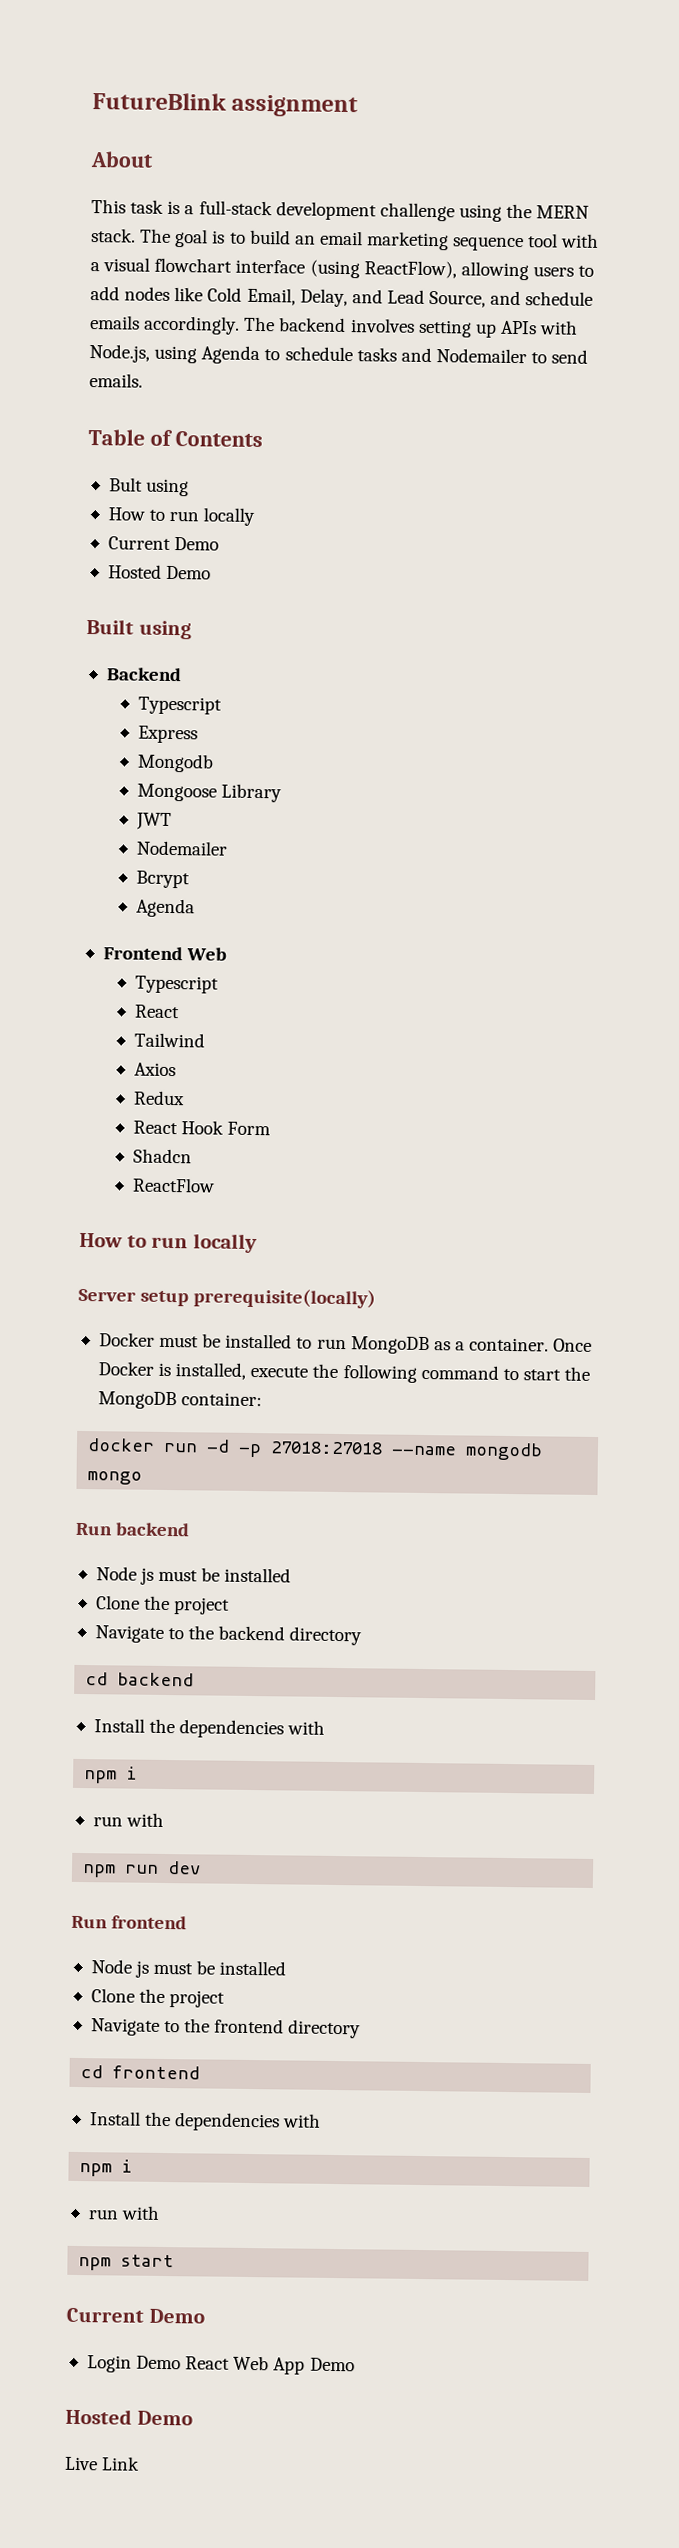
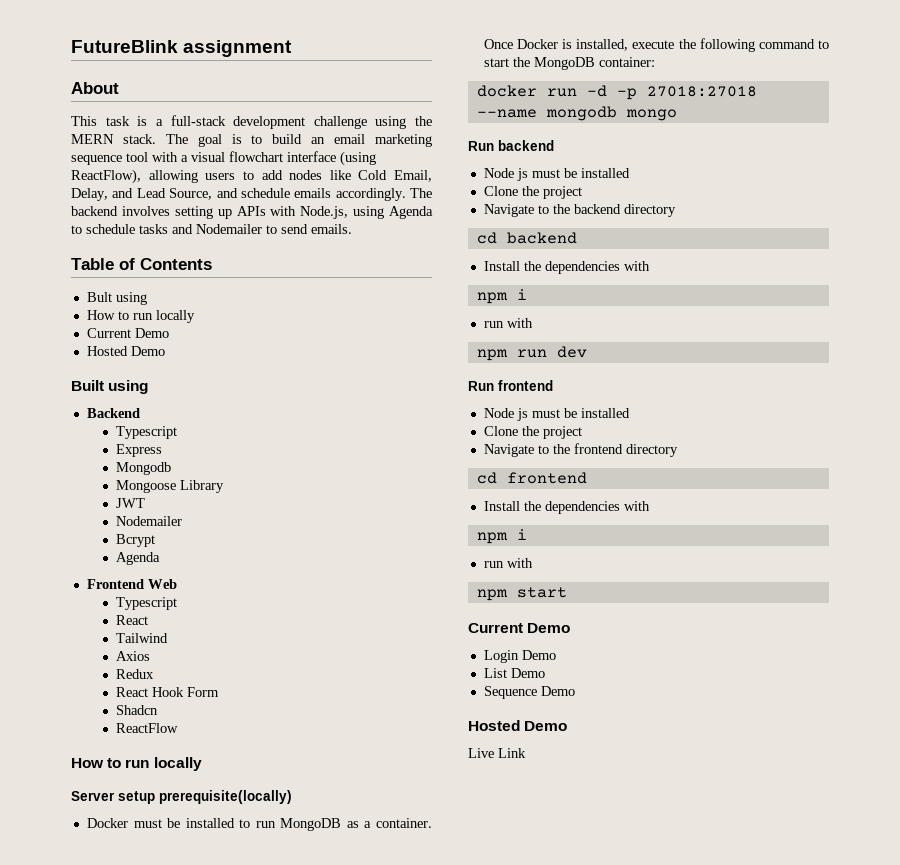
- Login Demo React Web App Demo
+ Login Demo
+ List Demo
+ Sequence Demo

